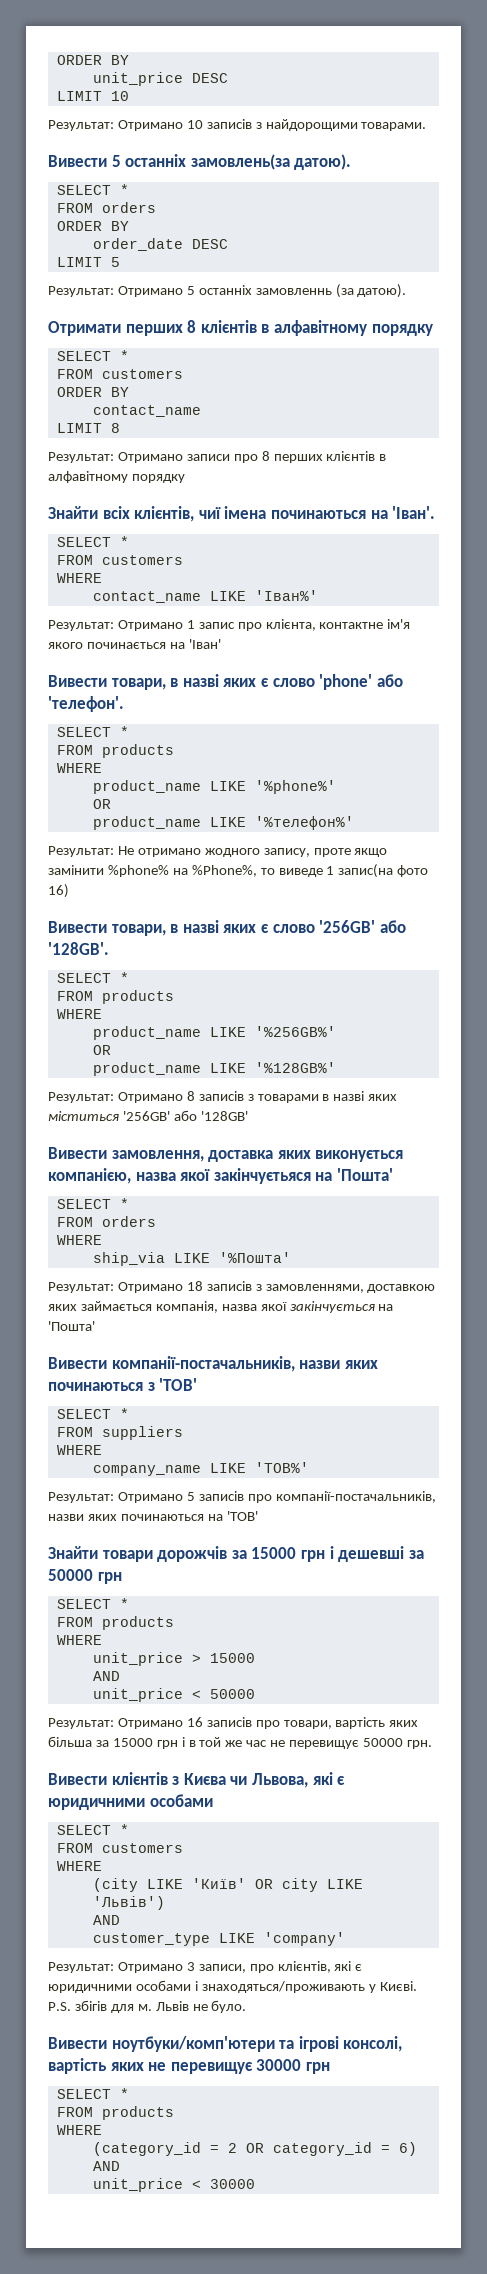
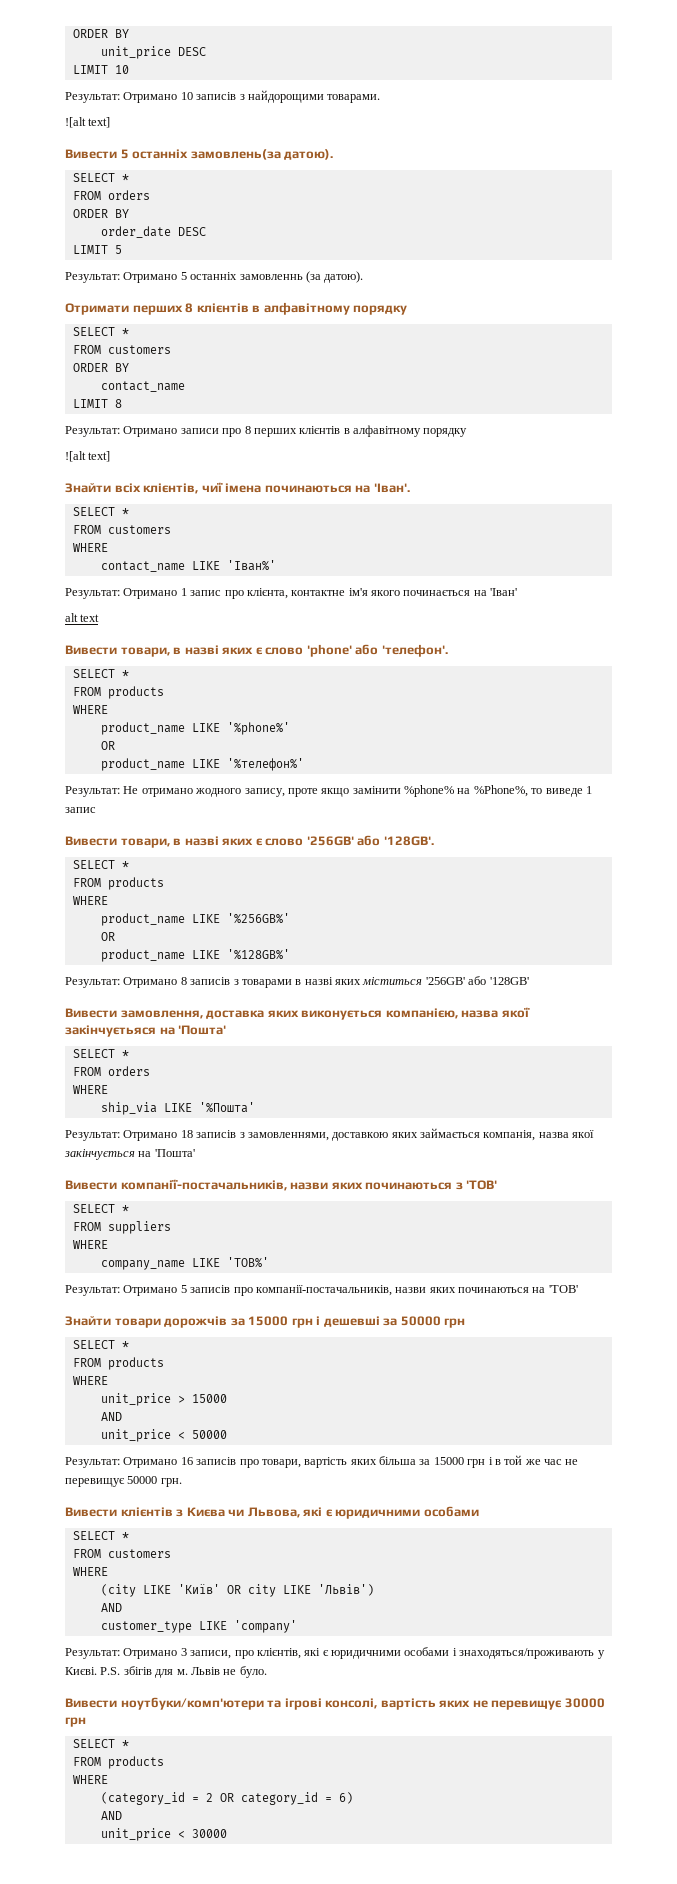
  Результат: Отримано 10 записів з найдорощими товарами.
+ ![alt text]
  Результат: Отримано записи про 8 перших клієнтів в алфавітному порядку
+ ![alt text]
+ alt text
- Результат: Не отримано жодного запису, проте якщо замінити %phone% на %Phone%, то виведе 1 запис(на фото 16)
+ Результат: Не отримано жодного запису, проте якщо замінити %phone% на %Phone%, то виведе 1 запис

